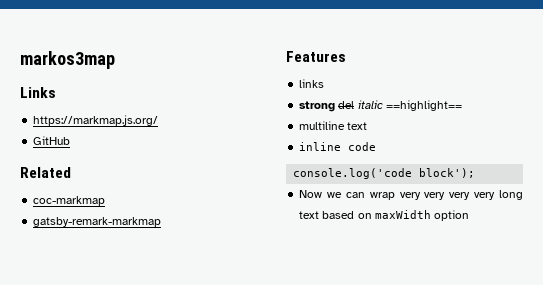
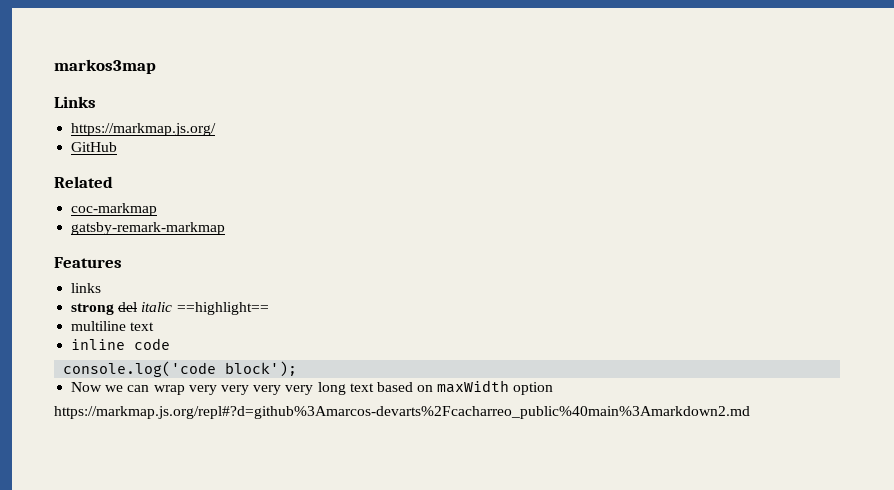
+ https://markmap.js.org/repl#?d=github%3Amarcos-devarts%2Fcacharreo_public%40main%3Amarkdown2.md

